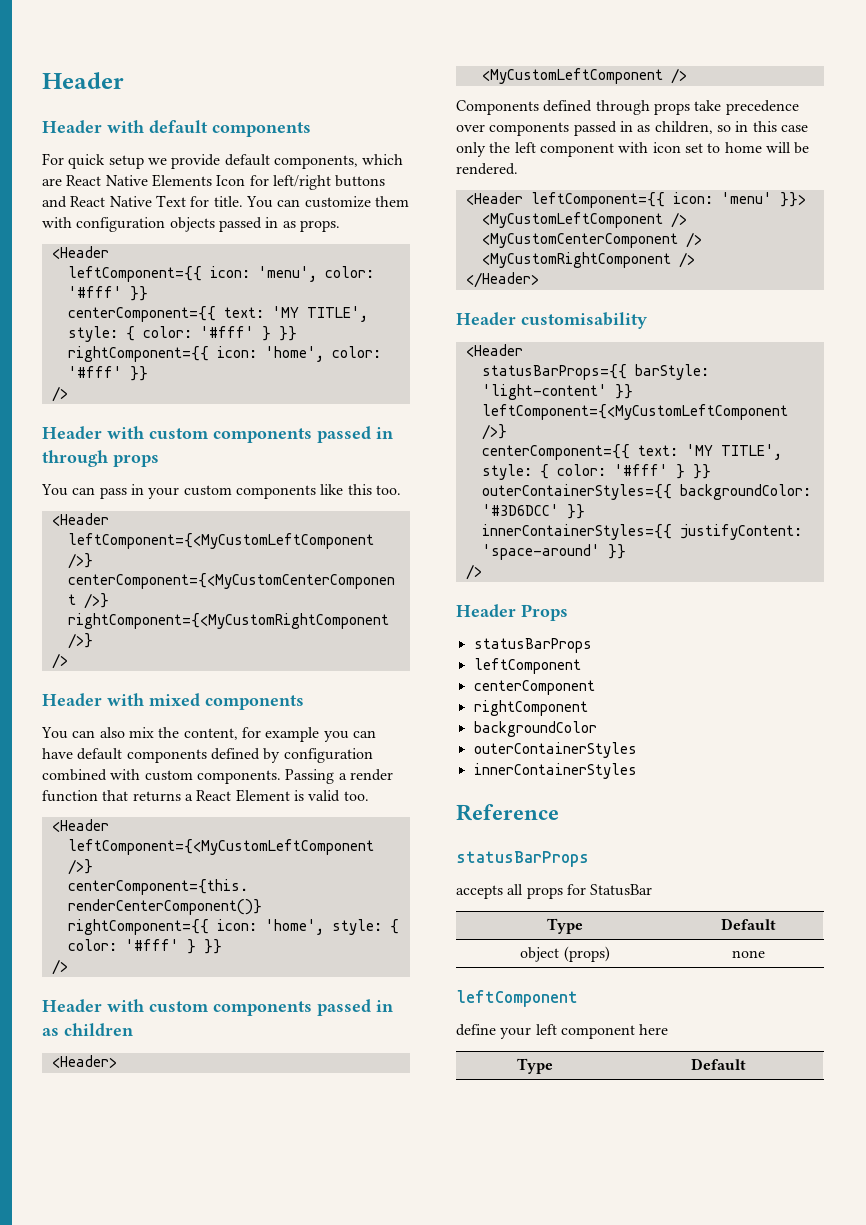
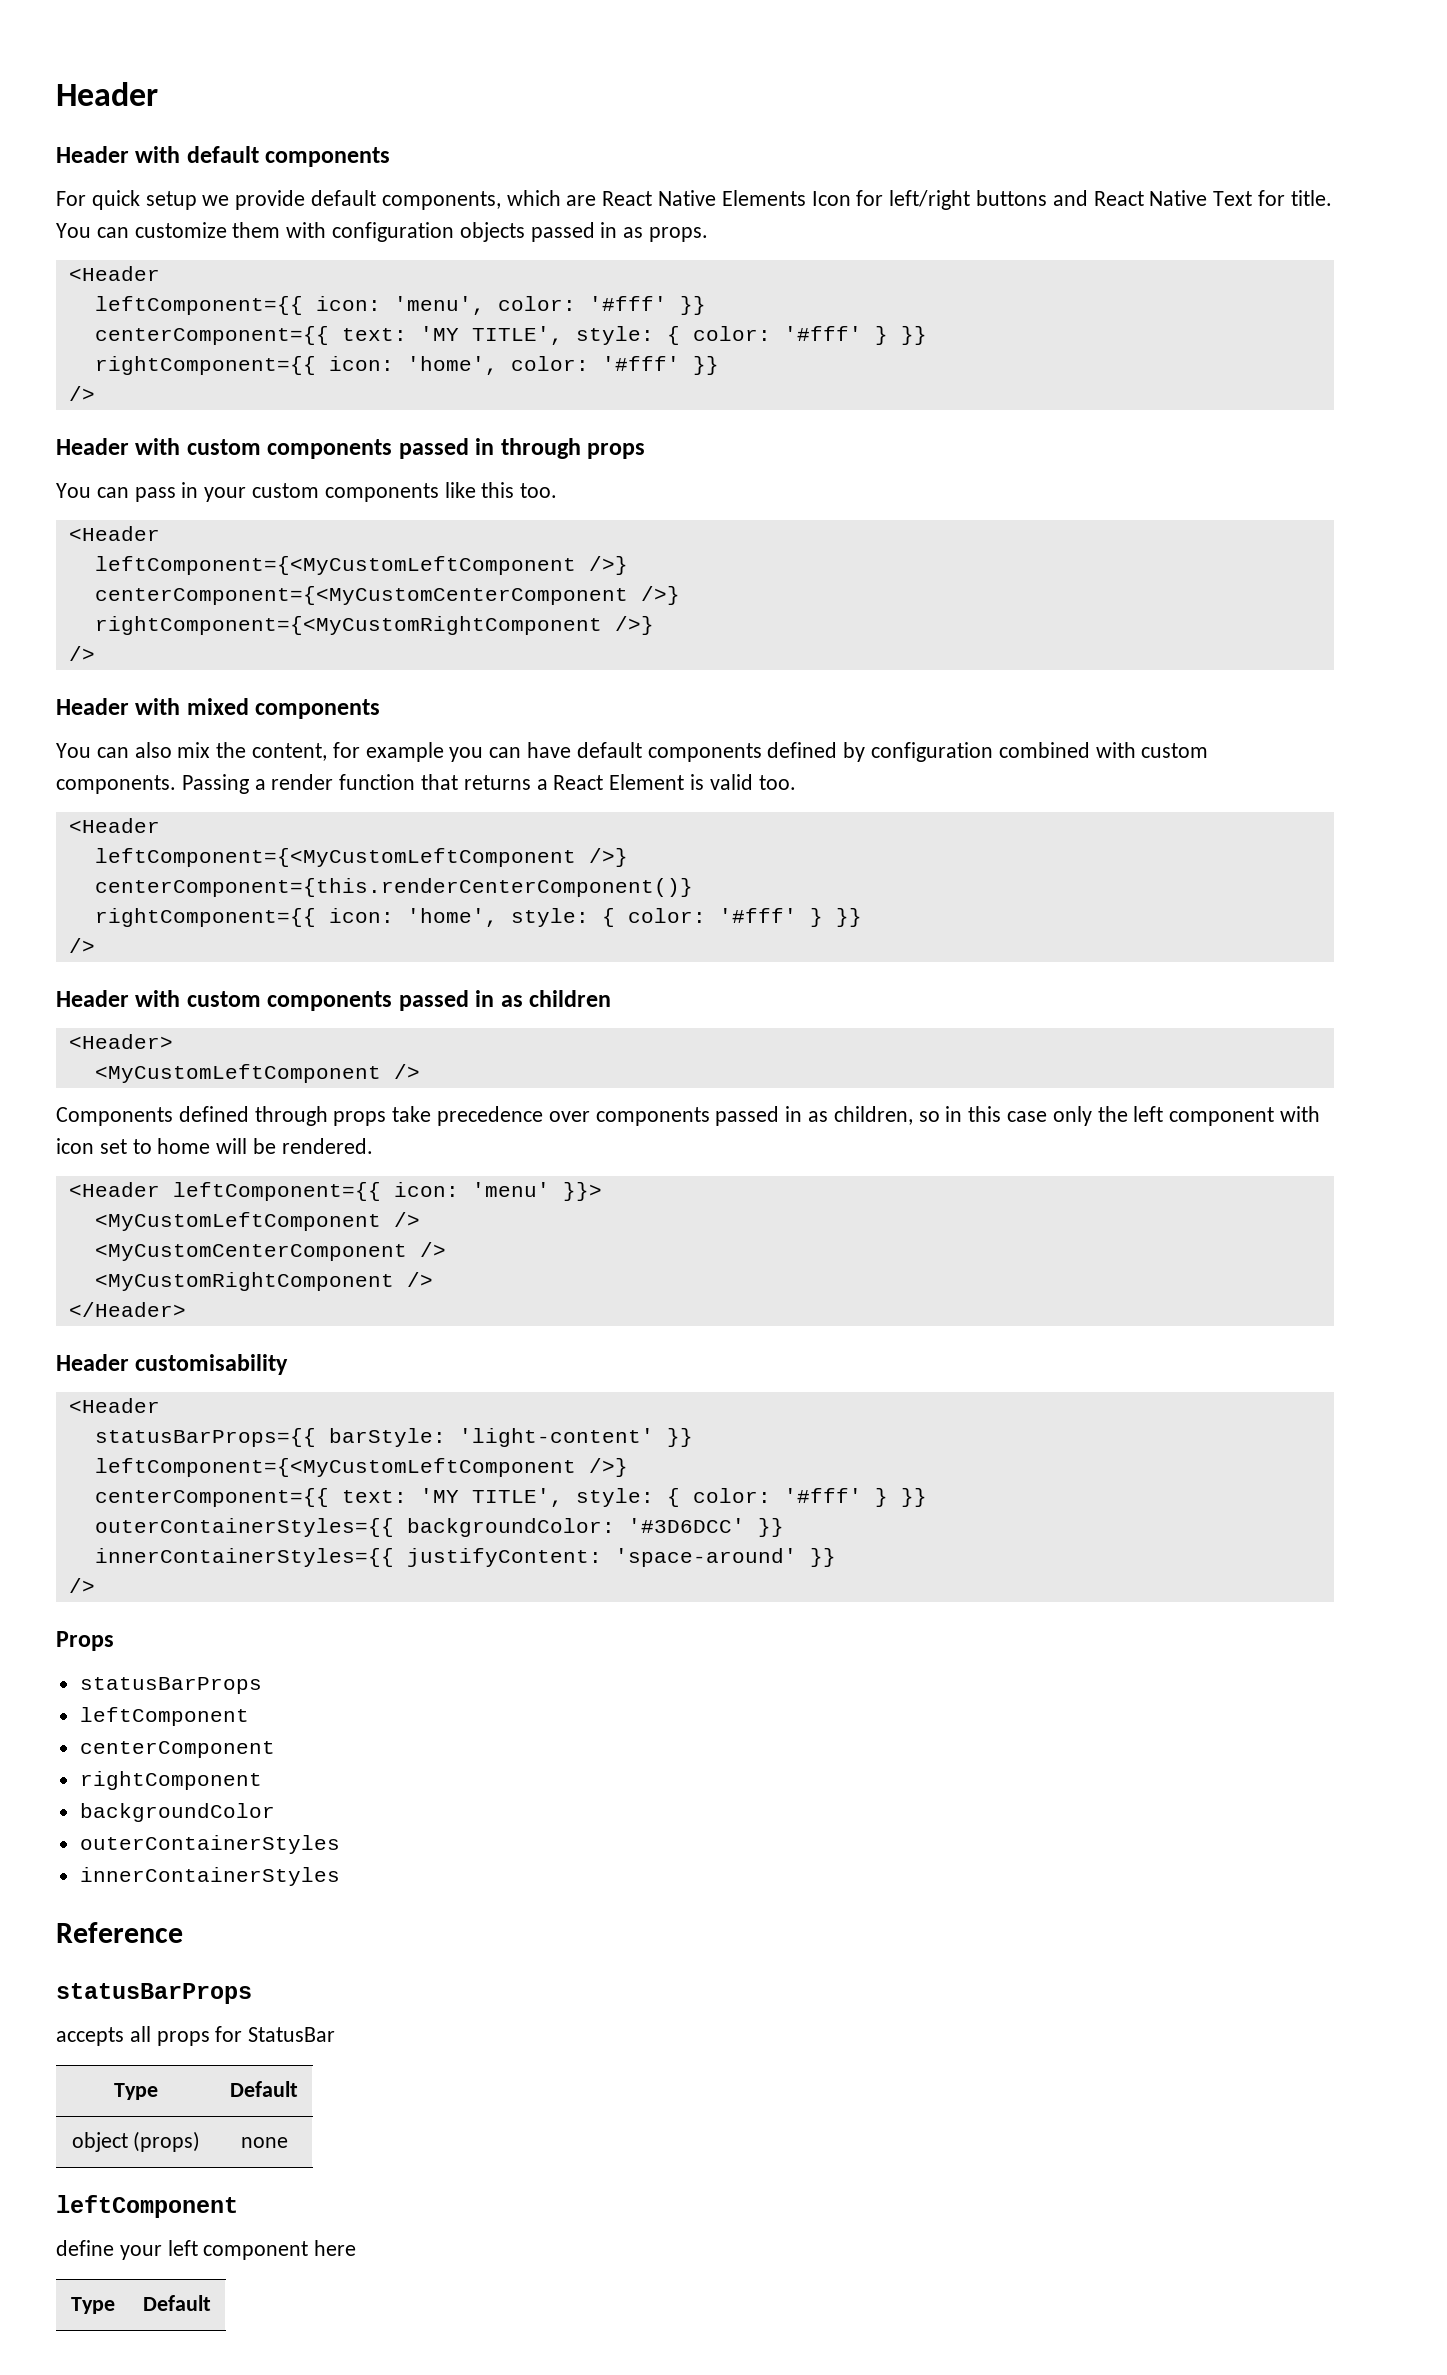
- Header Props
+ Props

